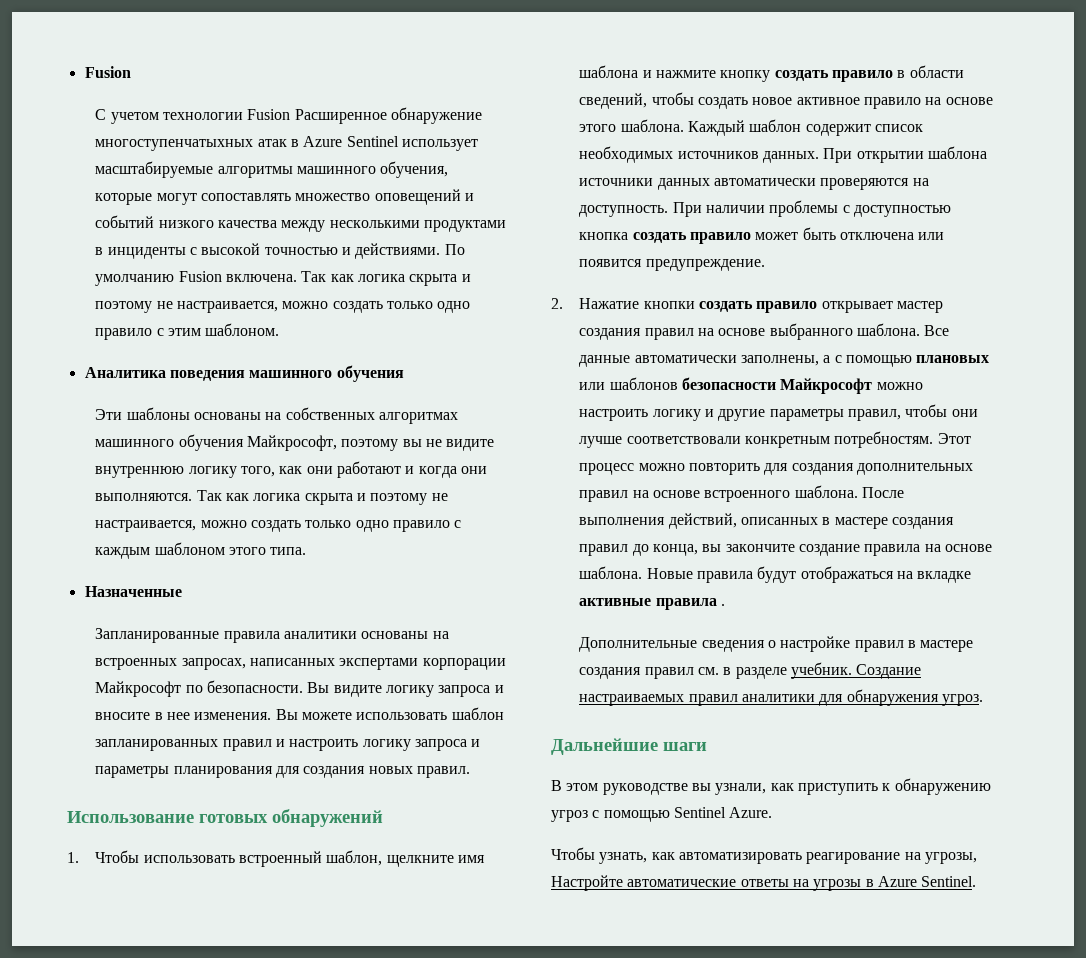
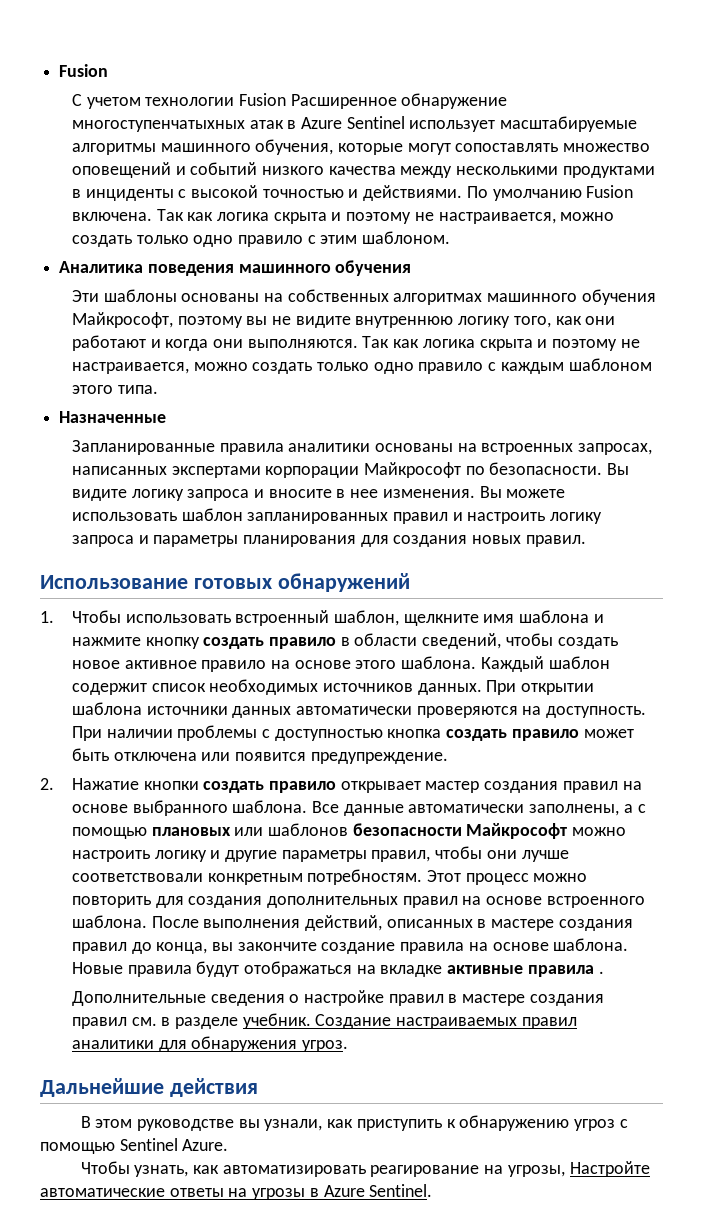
- Дальнейшие шаги
+ Дальнейшие действия

